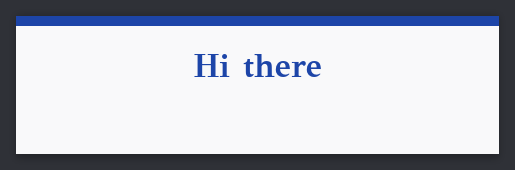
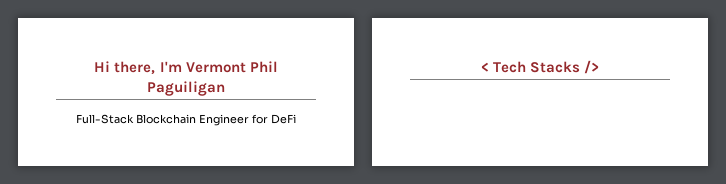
- Hi there
+ Hi there, I'm Vermont Phil Paguiligan
+ Full-Stack Blockchain Engineer for DeFi
+ < Tech Stacks />

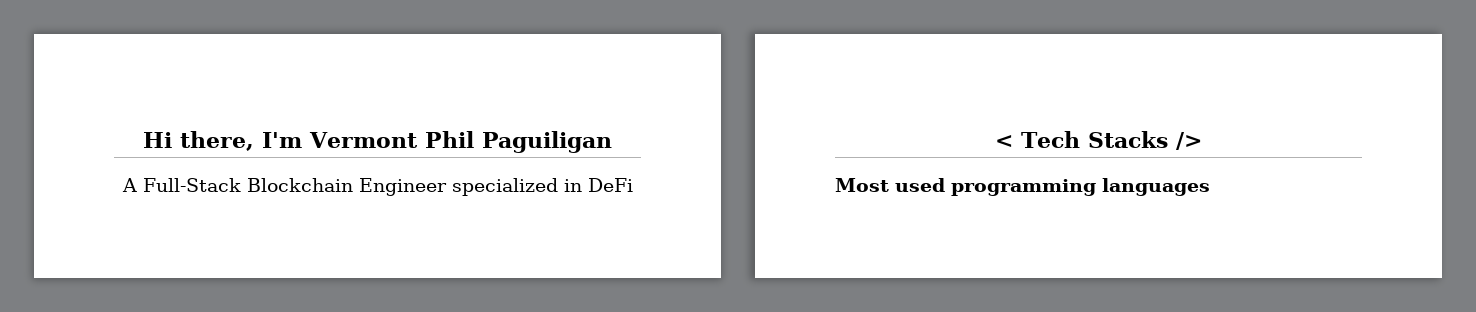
- Full-Stack Blockchain Engineer for DeFi
+ A Full-Stack Blockchain Engineer specialized in DeFi
+ Most used programming languages

